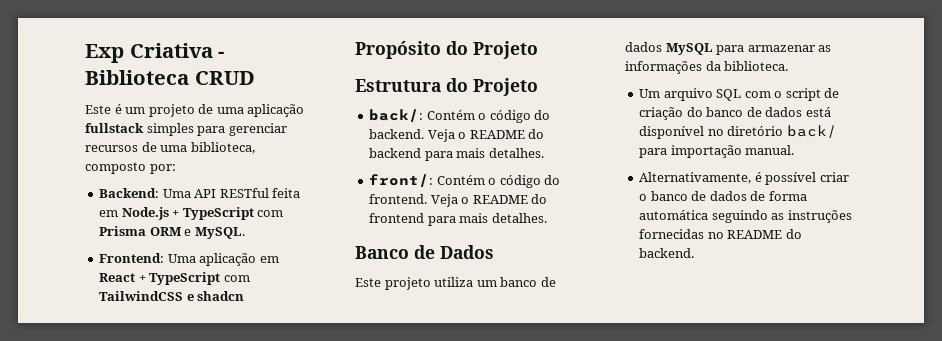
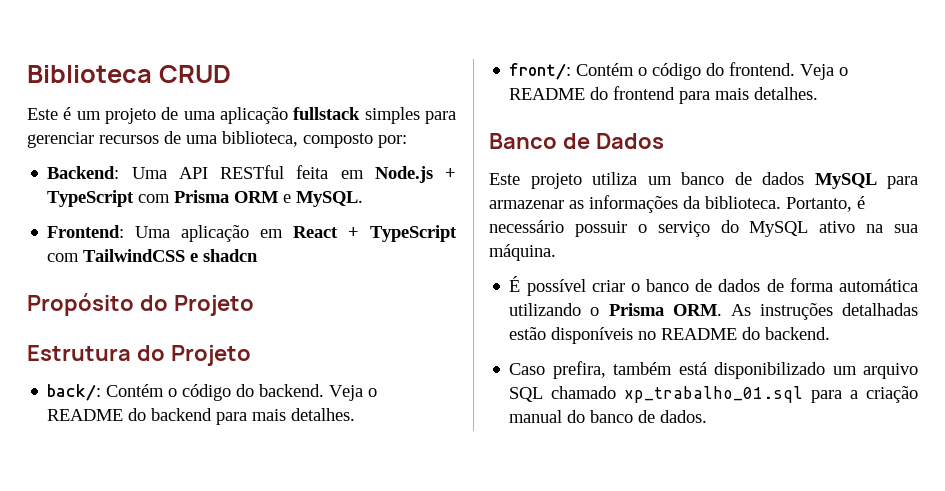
- Exp Criativa - Biblioteca CRUD
+ Biblioteca CRUD
- Este projeto utiliza um banco de dados MySQL para armazenar as informações da biblioteca.
- Um arquivo SQL com o script de criação do banco de dados está disponível no diretório back/ para importação manual.
- Alternativamente, é possível criar o banco de dados de forma automática seguindo as instruções fornecidas no README do backend.
+ Este projeto utiliza um banco de dados MySQL para armazenar as informações da biblioteca. Portanto, é necessário possuir o serviço do MySQL ativo na sua máquina.
+ É possível criar o banco de dados de forma automática utilizando o Prisma ORM. As instruções detalhadas estão disponíveis no README do backend.
+ Caso prefira, também está disponibilizado um arquivo SQL chamado xp_trabalho_01.sql para a criação manual do banco de dados.

